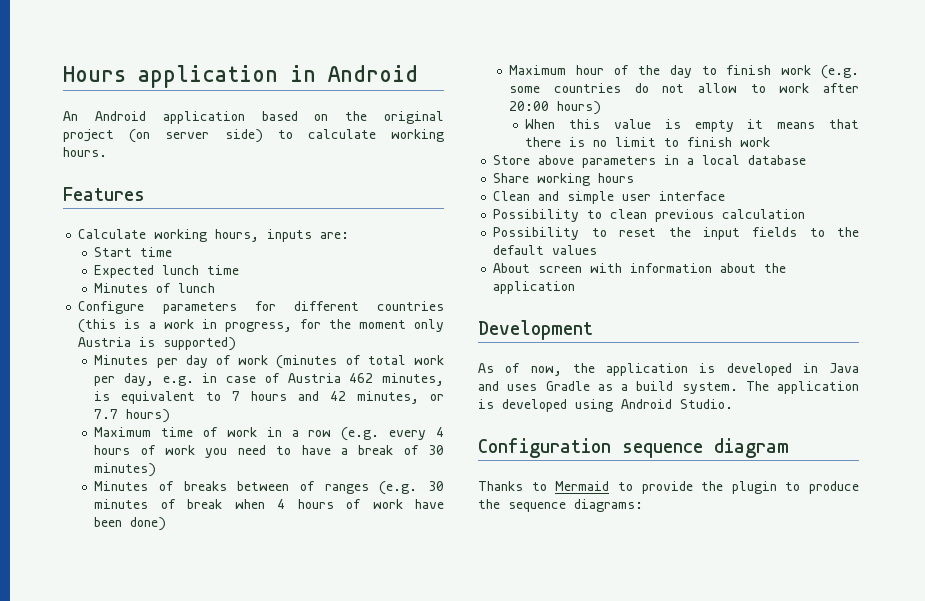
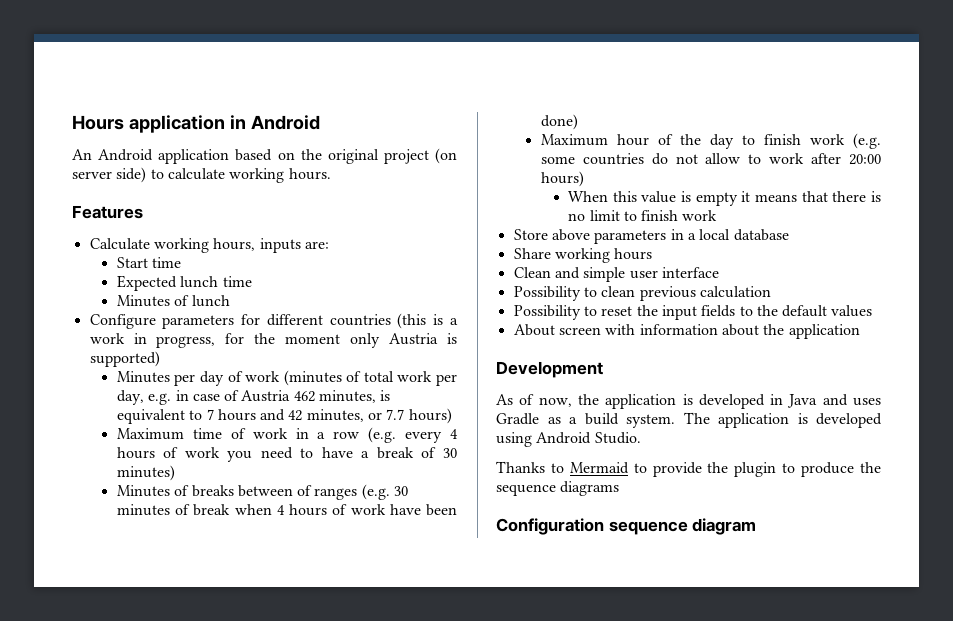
- Configuration sequence diagram
- Thanks to Mermaid to provide the plugin to produce the sequence diagrams:
+ Thanks to Mermaid to provide the plugin to produce the sequence diagrams
+ Configuration sequence diagram

